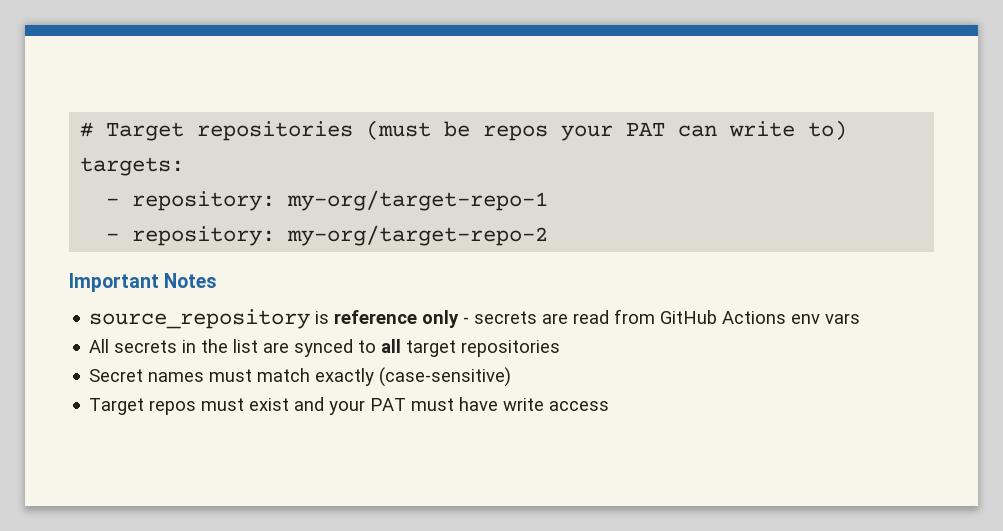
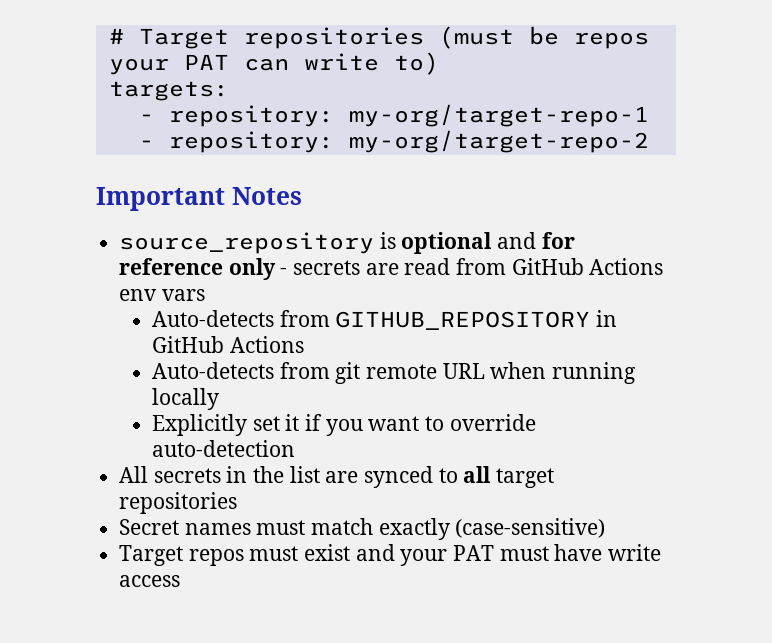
- source_repository is reference only - secrets are read from GitHub Actions env vars
+ source_repository is optional and for reference only - secrets are read from GitHub Actions env vars
+ Auto-detects from GITHUB_REPOSITORY in GitHub Actions
+ Auto-detects from git remote URL when running locally
+ Explicitly set it if you want to override auto-detection

